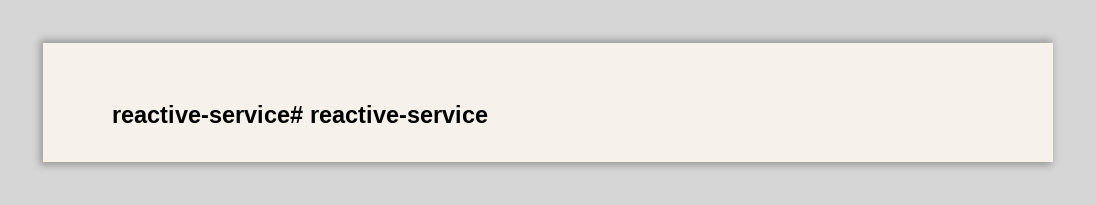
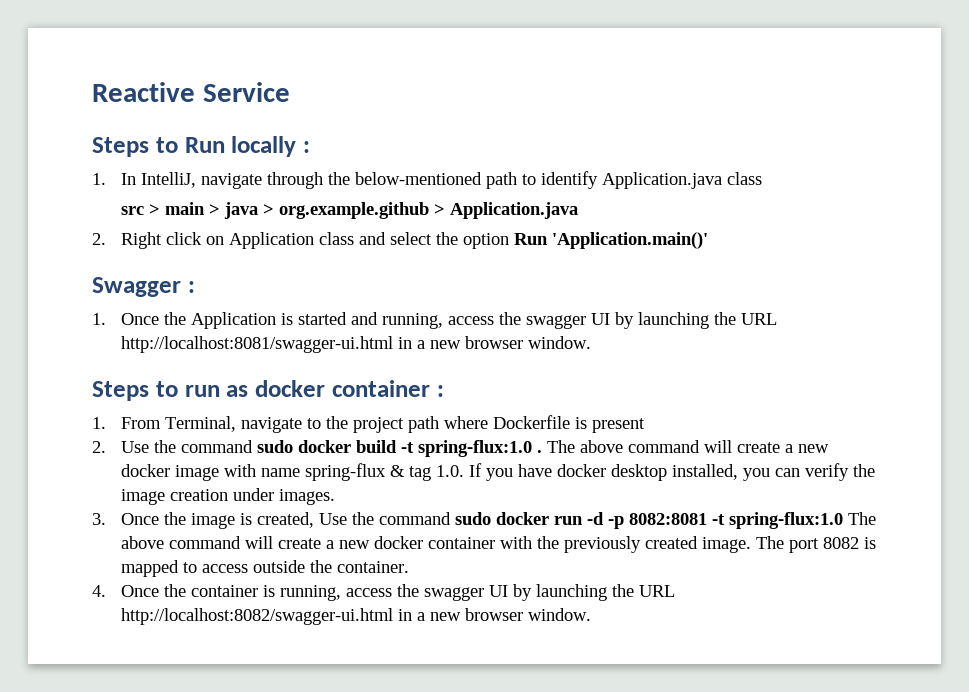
- reactive-service# reactive-service
+ Reactive Service
+ Steps to Run locally :
+ 1. In IntelliJ, navigate through the below-mentioned path to identify Application.java class
+ src > main > java > org.example.github > Application.java
+ 2. Right click on Application class and select the option Run 'Application.main()'
+ Swagger :
+ 1. Once the Application is started and running, access the swagger UI by launching the URL http://localhost:8081/swagger-ui.html in a new browser window.
+ Steps to run as docker container :
+ 1. From Terminal, navigate to the project path where Dockerfile is present
+ 2. Use the command sudo docker build -t spring-flux:1.0 . The above command will create a new docker image with name spring-flux & tag 1.0. If you have docker desktop installed, you can verify the image creation under images.
+ 3. Once the image is created, Use the command sudo docker run -d -p 8082:8081 -t spring-flux:1.0 The above command will create a new docker container with the previously created image. The port 8082 is mapped to access outside the container.
+ 4. Once the container is running, access the swagger UI by launching the URL http://localhost:8082/swagger-ui.html in a new browser window.

